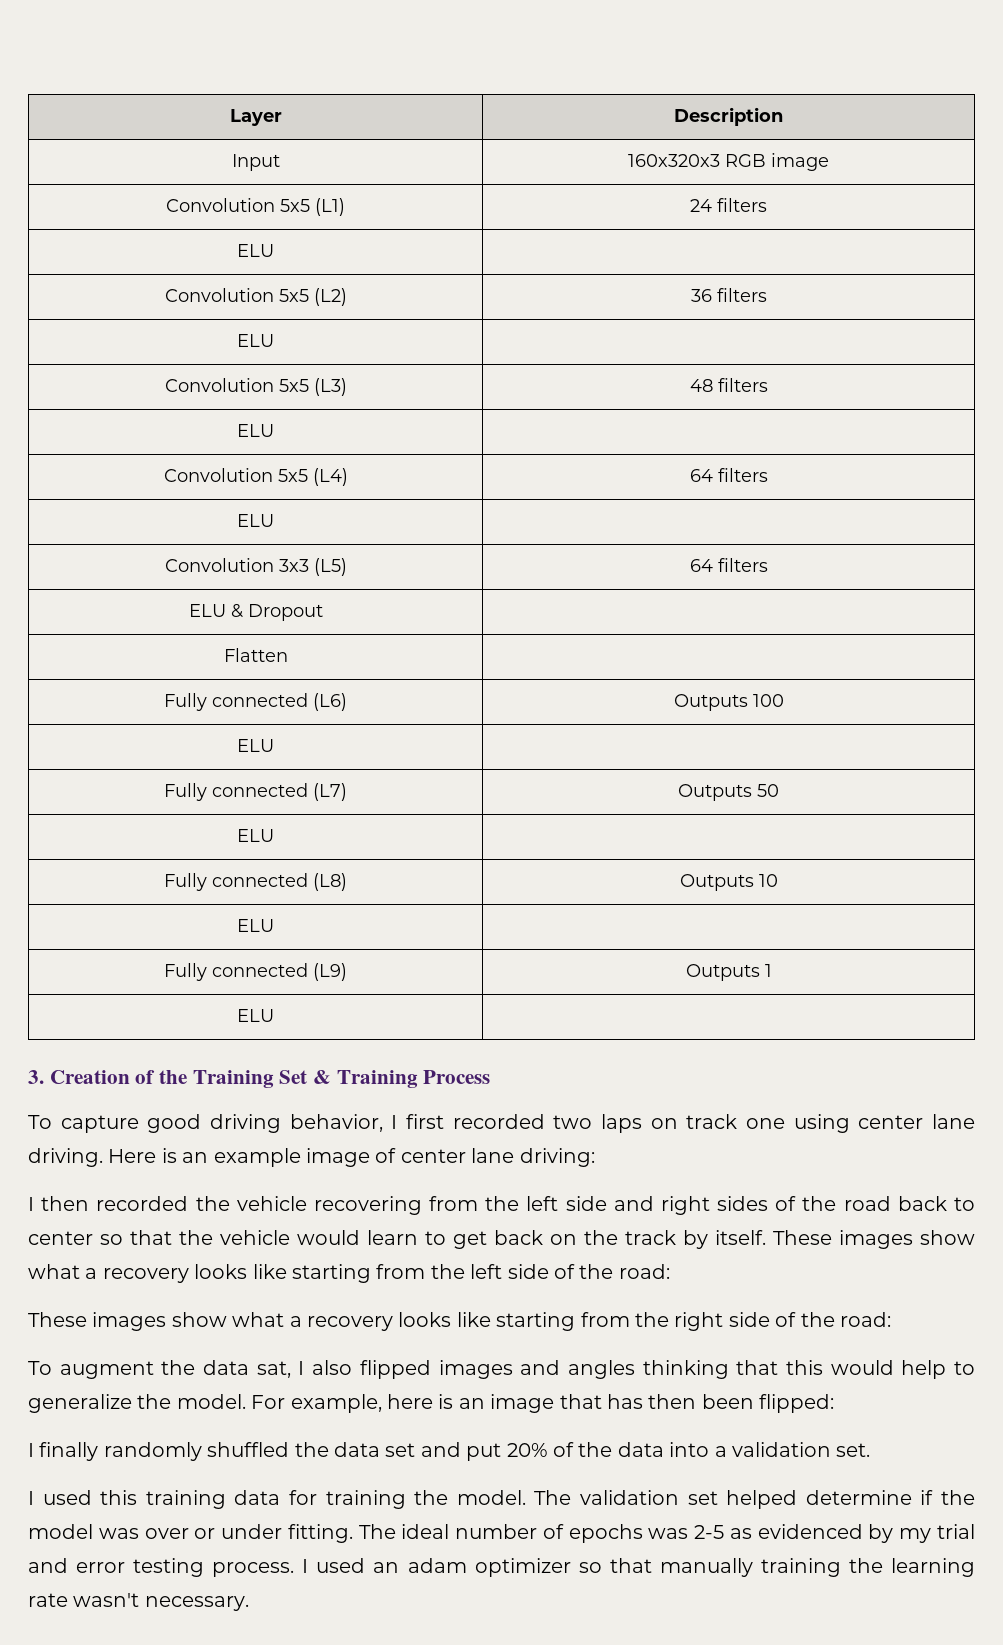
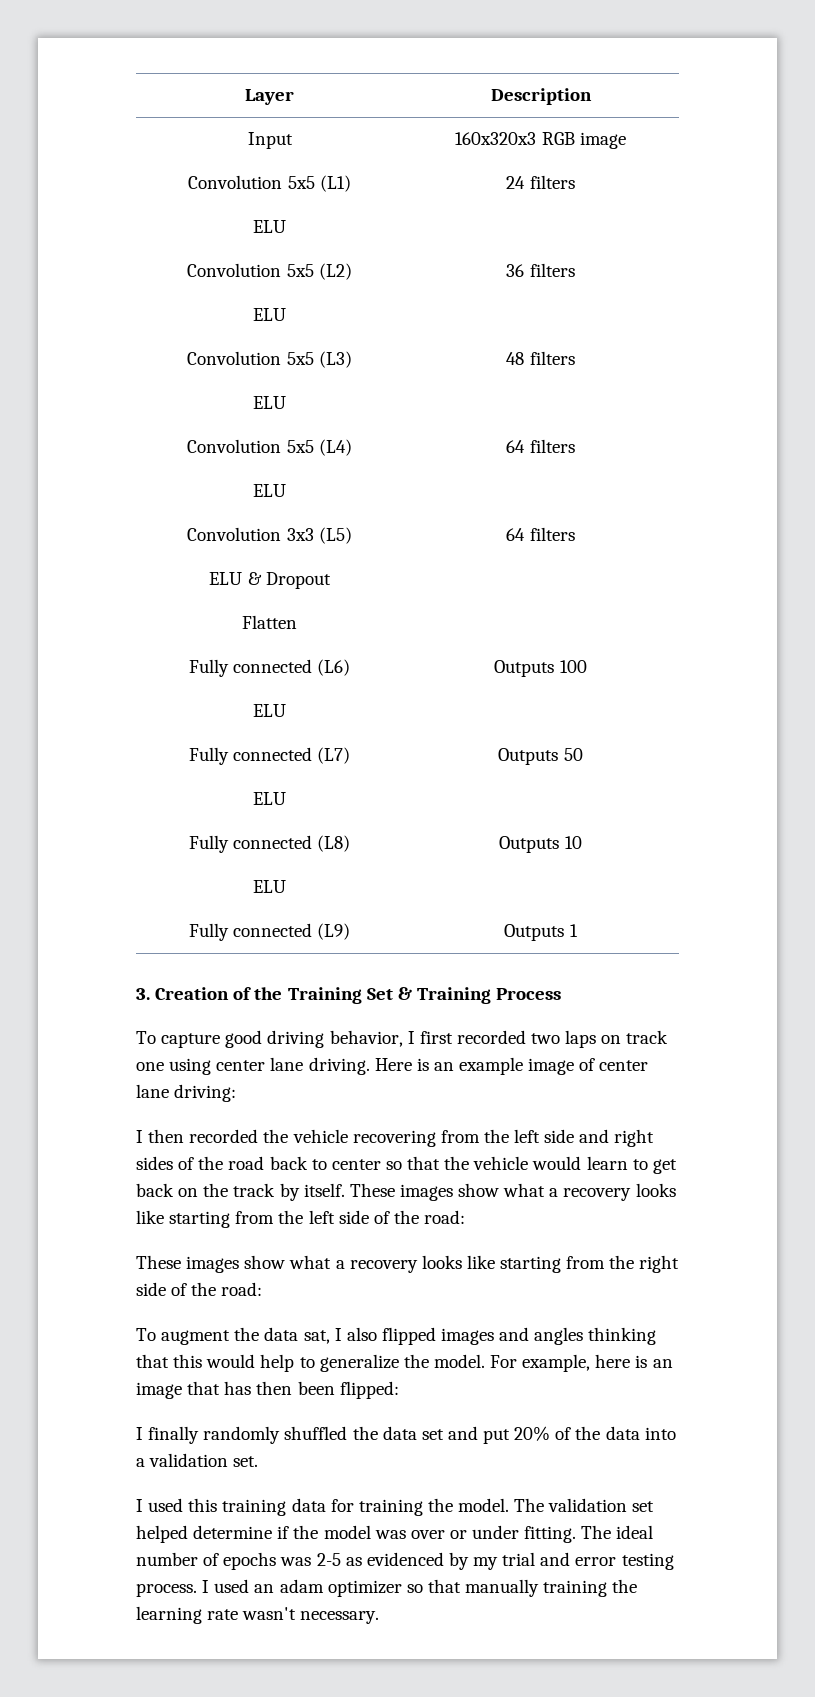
  Fully connected (L9) | Outputs 1
- ELU |

